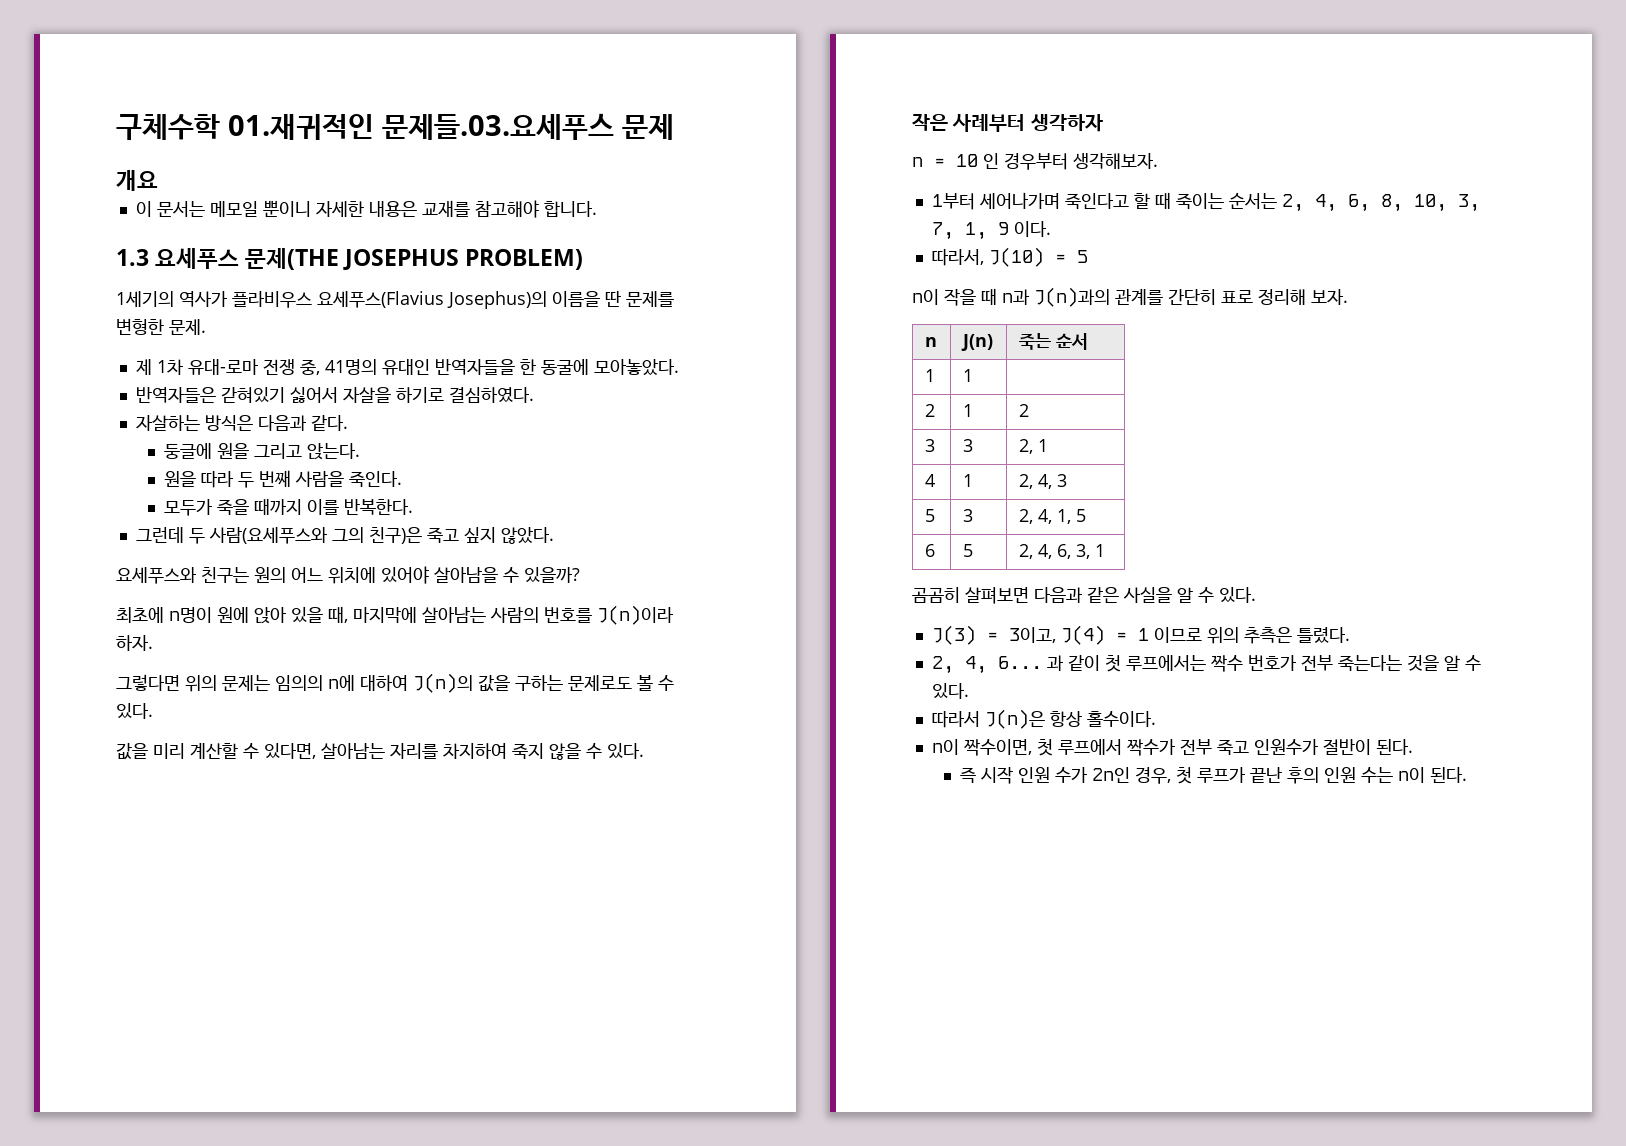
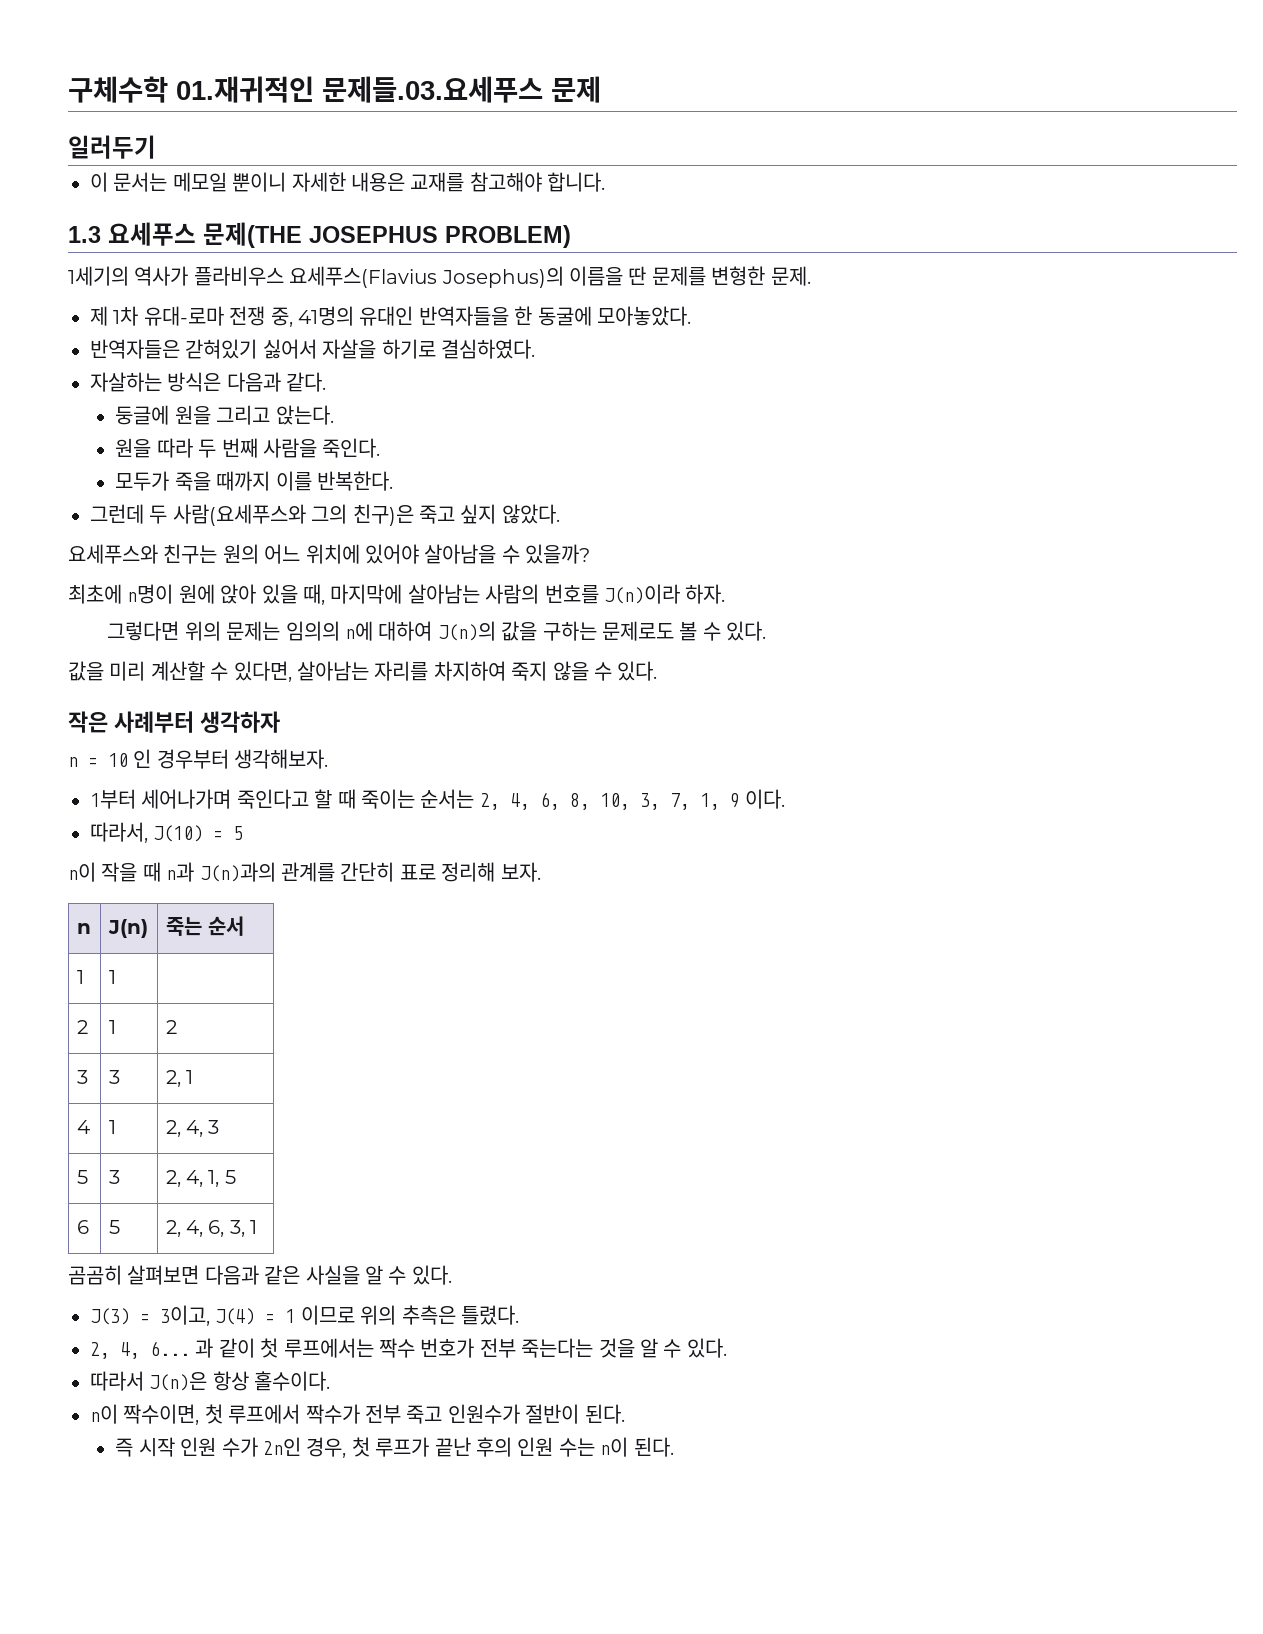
- 개요
+ 일러두기

